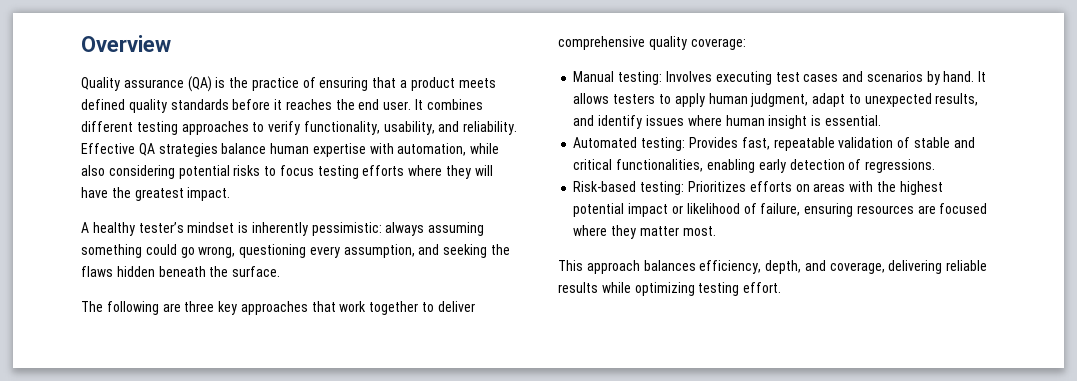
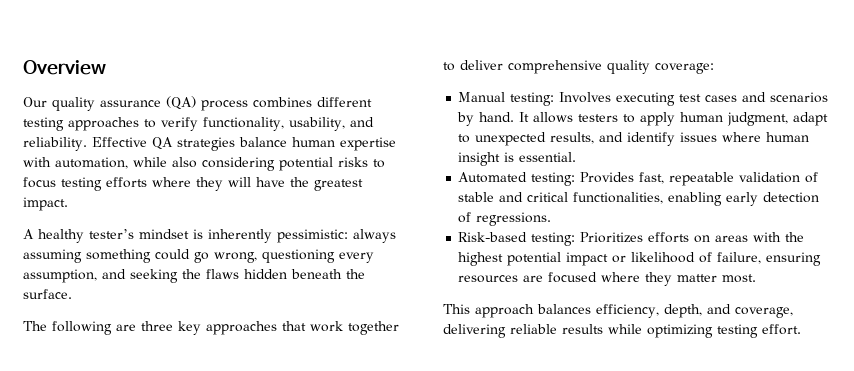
- Quality assurance (QA) is the practice of ensuring that a product meets defined quality standards before it reaches the end user. It combines different testing approaches to verify functionality, usability, and reliability.
+ Our quality assurance (QA) process combines different testing approaches to verify functionality, usability, and reliability.

